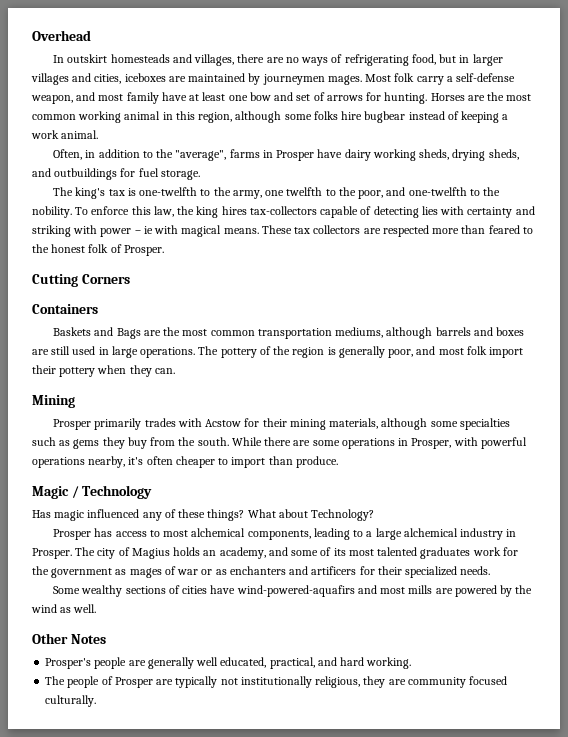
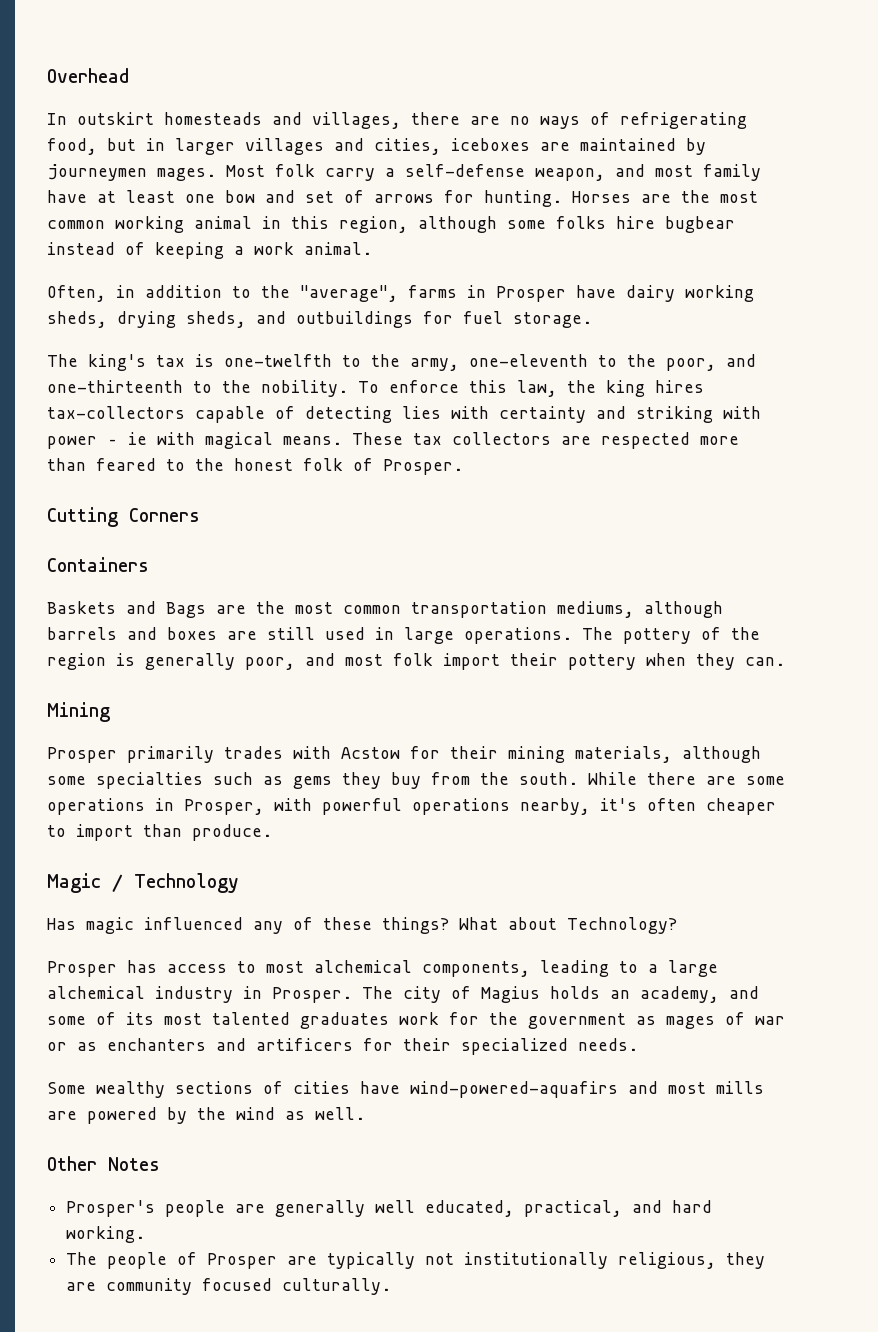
- The king's tax is one-twelfth to the army, one twelfth to the poor, and one-twelfth to the nobility.
+ The king's tax is one-twelfth to the army, one-eleventh to the poor, and one-thirteenth to the nobility.

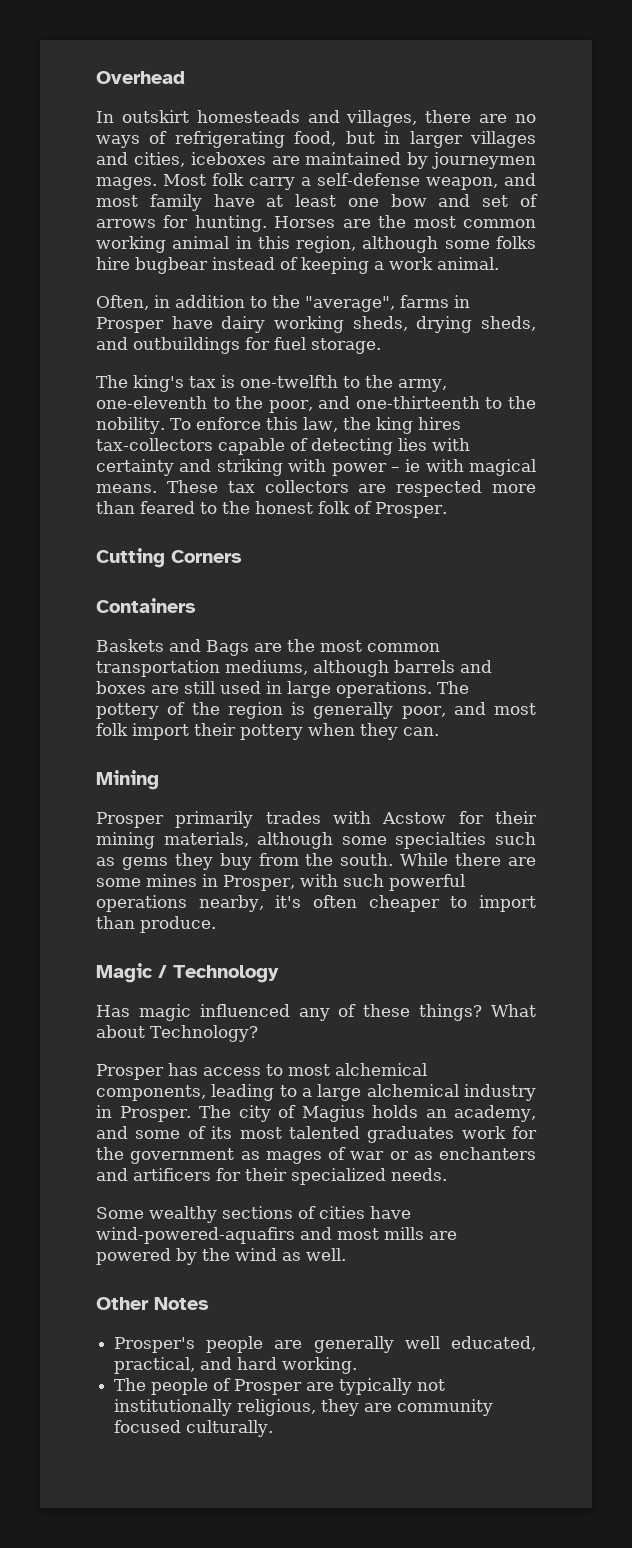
- While there are some operations in Prosper, with powerful operations nearby, it's often cheaper to import than produce.
+ While there are some mines in Prosper, with such powerful operations nearby, it's often cheaper to import than produce.

